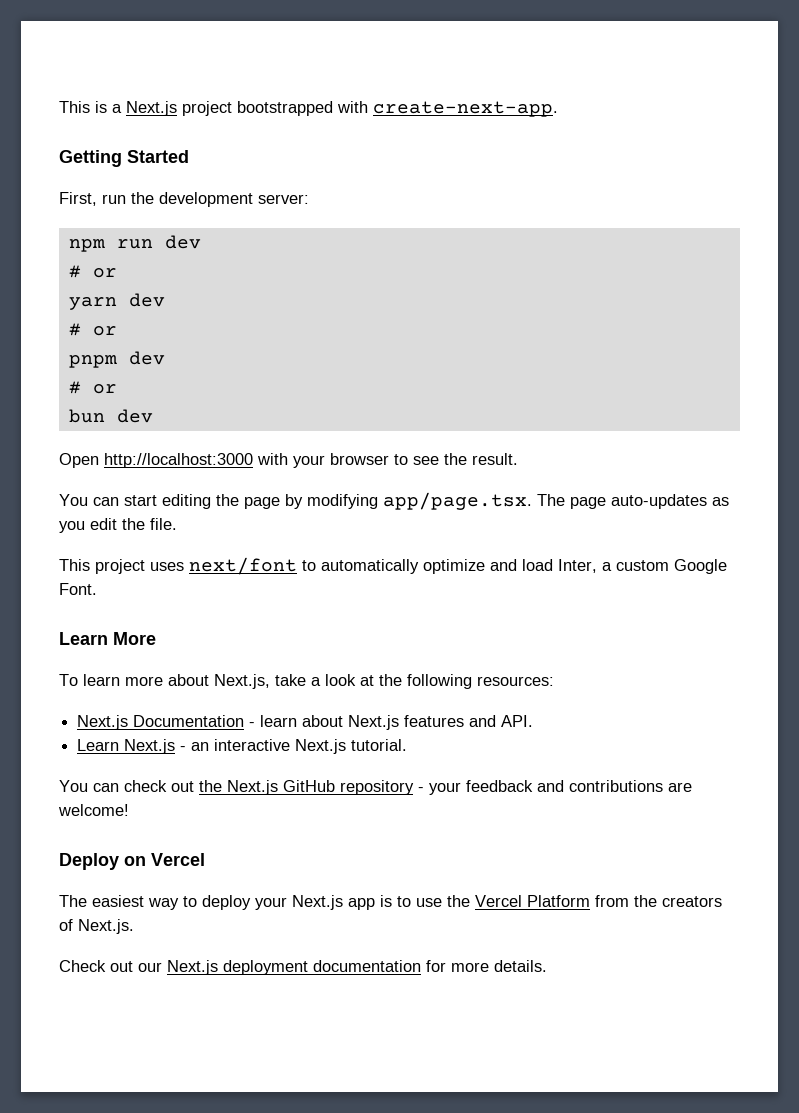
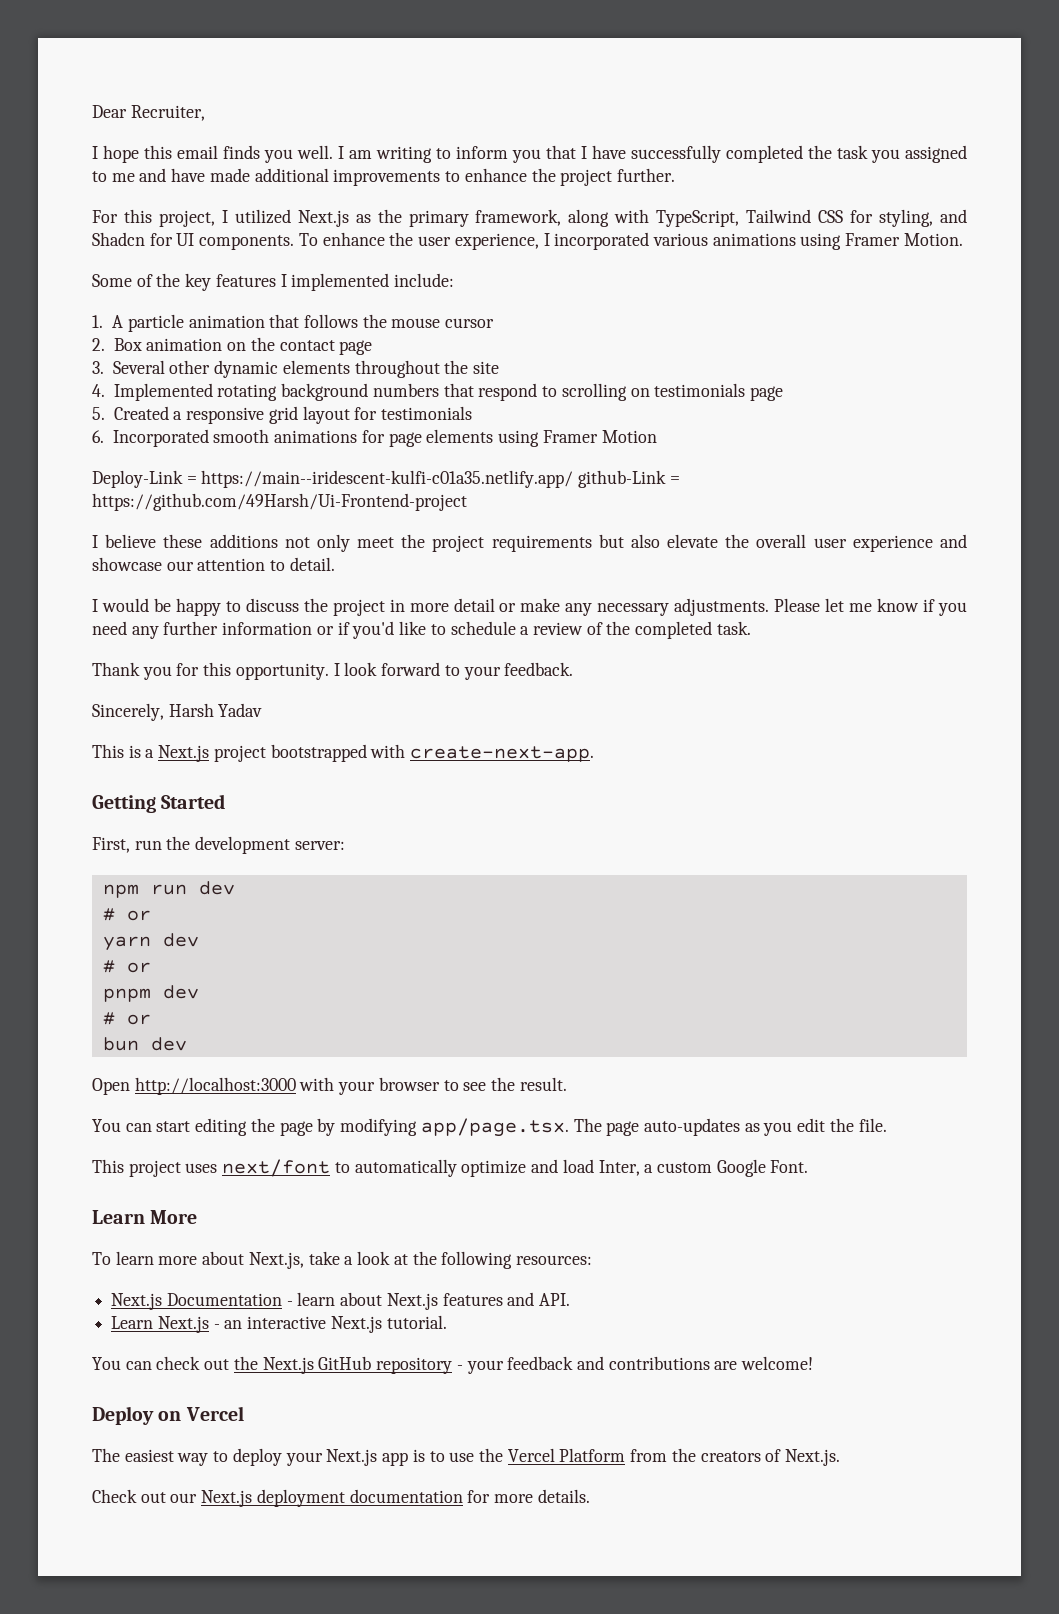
+ Dear Recruiter,
+ I hope this email finds you well. I am writing to inform you that I have successfully completed the task you assigned to me and have made additional improvements to enhance the project further.
+ For this project, I utilized Next.js as the primary framework, along with TypeScript, Tailwind CSS for styling, and Shadcn for UI components. To enhance the user experience, I incorporated various animations using Framer Motion.
+ Some of the key features I implemented include:
+ 1. A particle animation that follows the mouse cursor
+ 2. Box animation on the contact page
+ 3. Several other dynamic elements throughout the site
+ 4. Implemented rotating background numbers that respond to scrolling on testimonials page
+ 5. Created a responsive grid layout for testimonials
+ 6. Incorporated smooth animations for page elements using Framer Motion
+ Deploy-Link = https://main--iridescent-kulfi-c01a35.netlify.app/ github-Link = https://github.com/49Harsh/Ui-Frontend-project
+ I believe these additions not only meet the project requirements but also elevate the overall user experience and showcase our attention to detail.
+ I would be happy to discuss the project in more detail or make any necessary adjustments. Please let me know if you need any further information or if you'd like to schedule a review of the completed task.
+ Thank you for this opportunity. I look forward to your feedback.
+ Sincerely, Harsh Yadav

